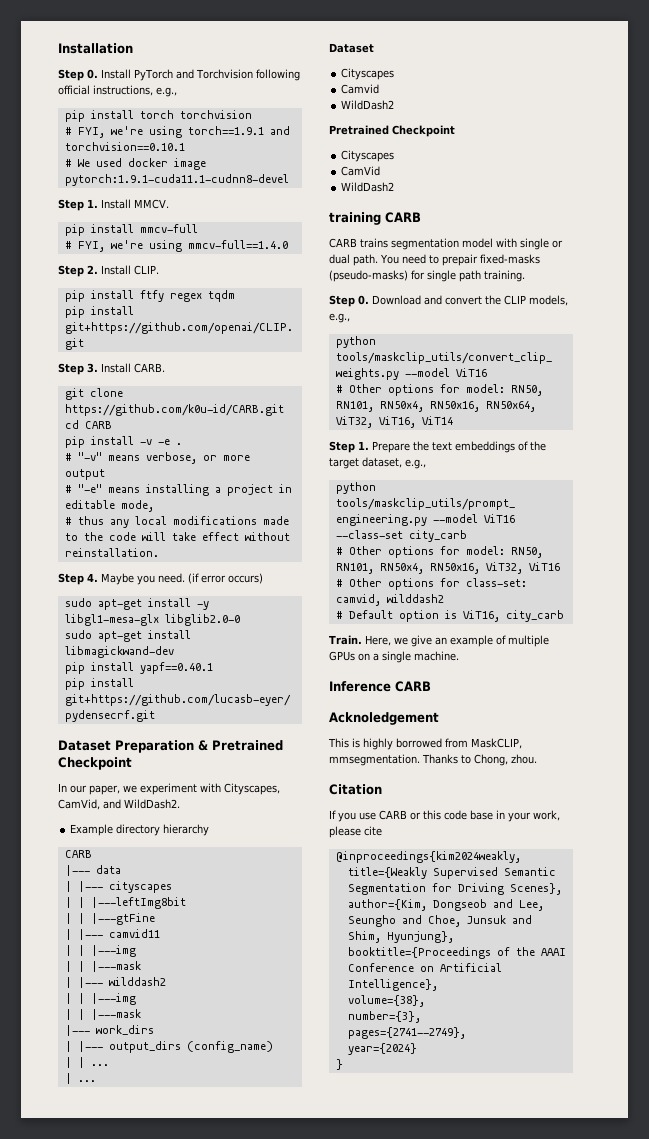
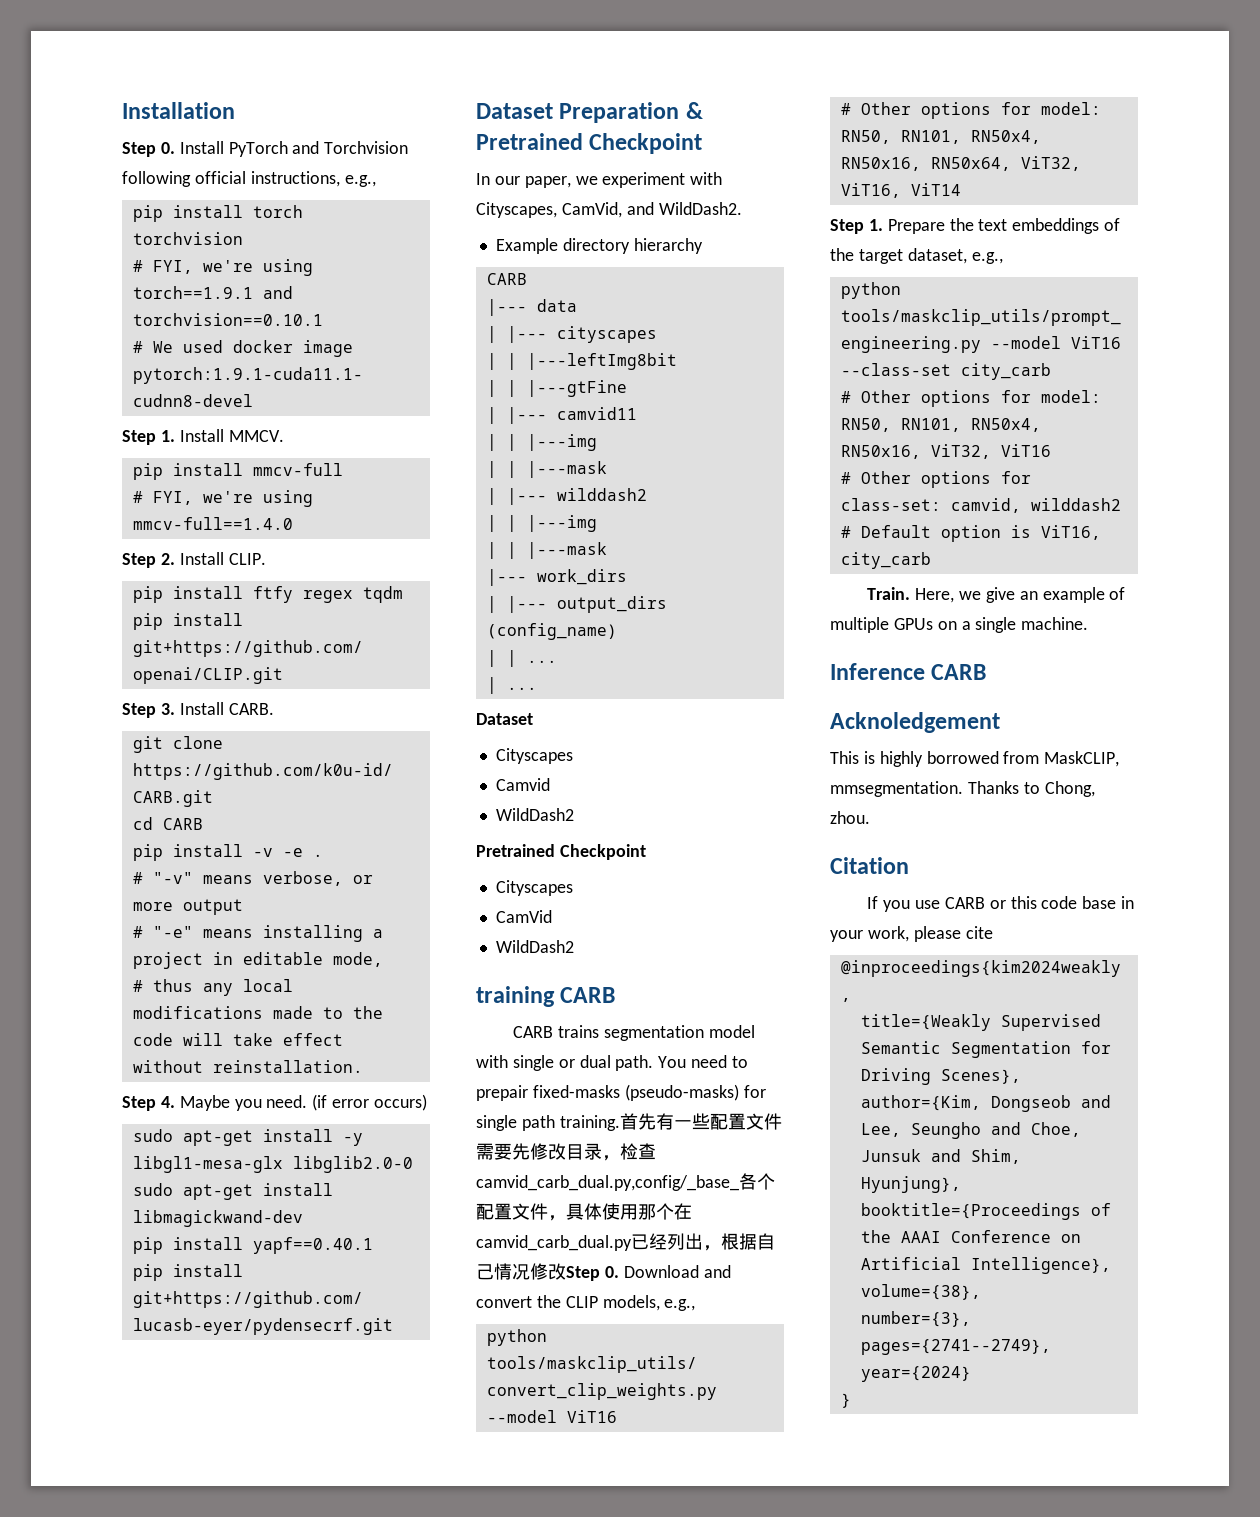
- You need to prepair fixed-masks (pseudo-masks) for single path training.
- Step 0. Download and convert the CLIP models, e.g.,
+ You need to prepair fixed-masks (pseudo-masks) for single path training.首先有一些配置文件需要先修改目录，检查camvid_carb_dual.py,config/_base_各个配置文件，具体使用那个在camvid_carb_dual.py已经列出，根据自己情况修改Step 0. Download and convert the CLIP models, e.g.,

